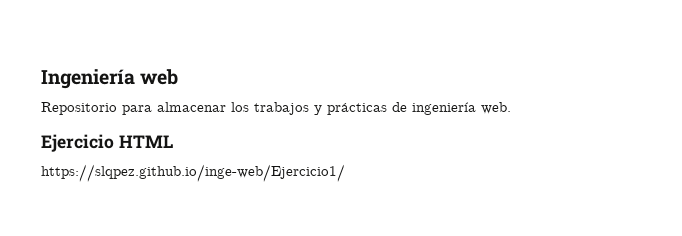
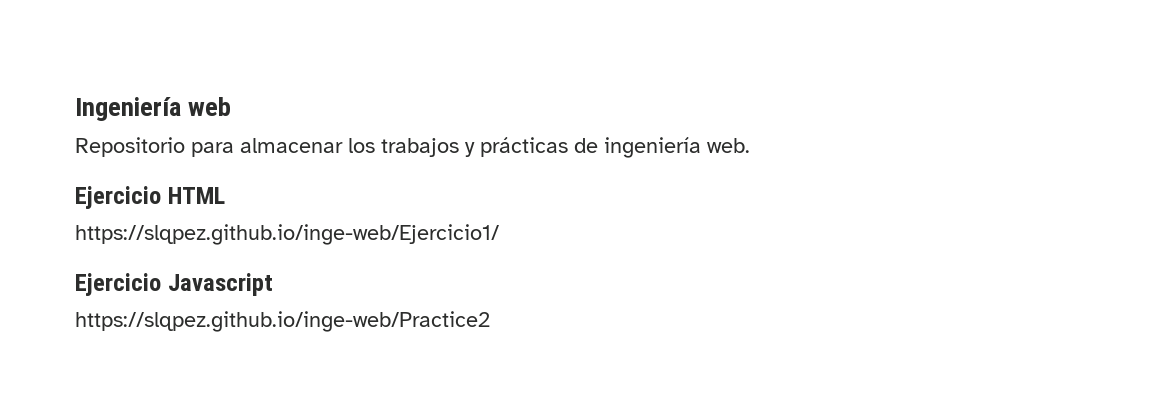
+ Ejercicio Javascript
+ https://slqpez.github.io/inge-web/Practice2

